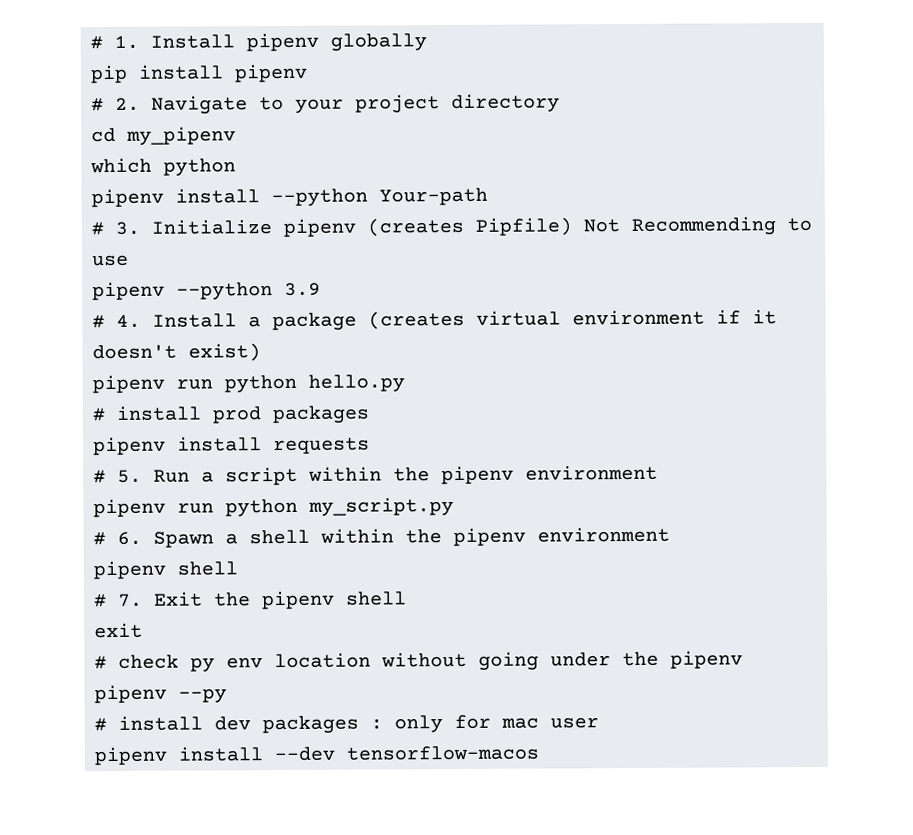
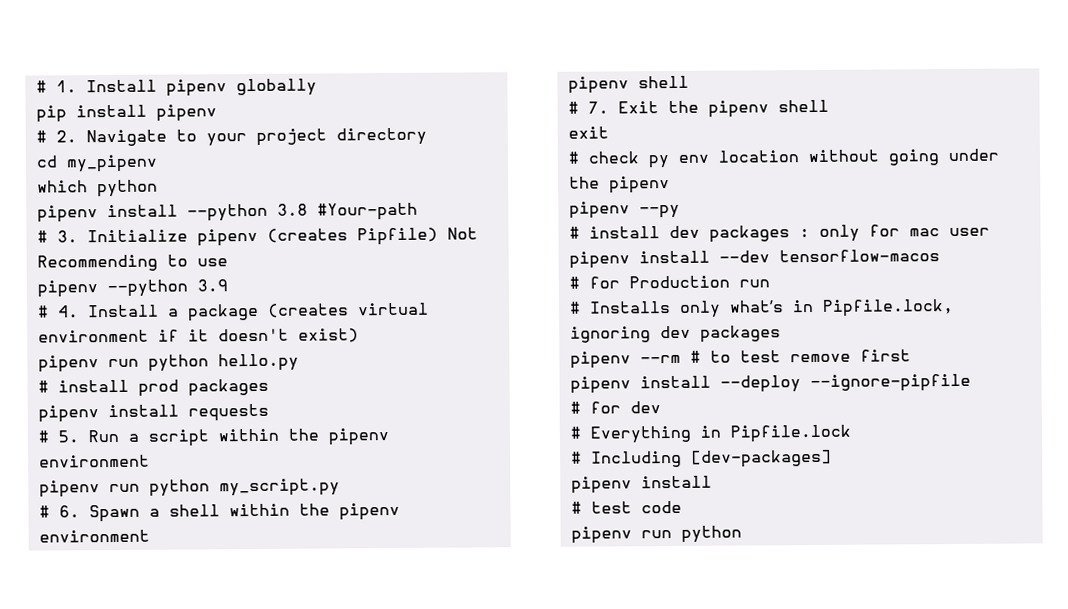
- pipenv install --python Your-path
+ pipenv install --python 3.8 #Your-path
+ # for Production run
+ # Installs only what’s in Pipfile.lock, ignoring dev packages
+ pipenv --rm # to test remove first
+ pipenv install --deploy --ignore-pipfile
+ # for dev
+ # Everything in Pipfile.lock
+ # Including [dev-packages]
+ pipenv install
+ # test code
+ pipenv run python

